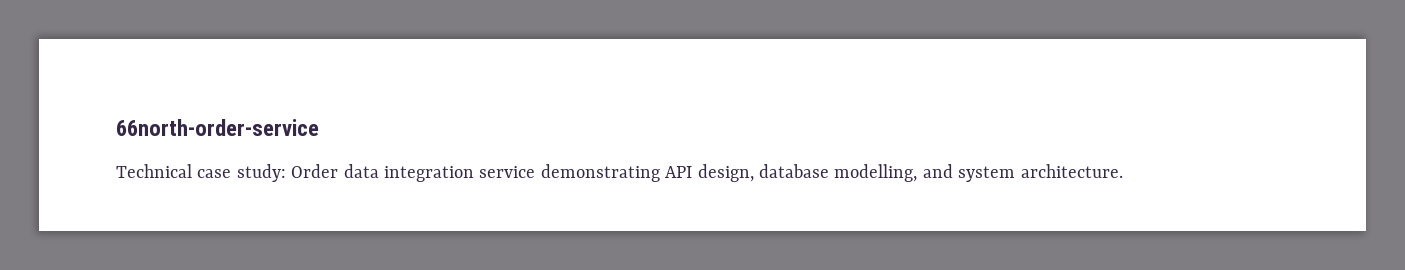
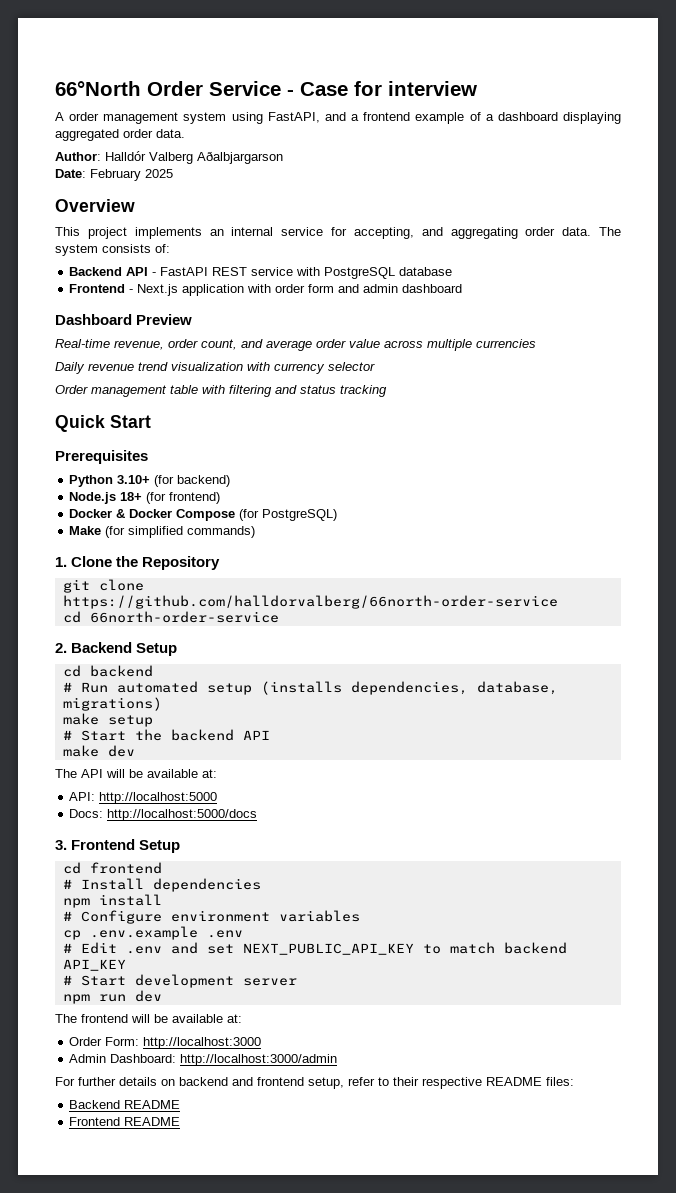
- 66north-order-service
- Technical case study: Order data integration service demonstrating API design, database modelling, and system architecture.
+ 66°North Order Service - Case for interview
+ A order management system using FastAPI, and a frontend example of a dashboard displaying aggregated order data.
+ Author: Halldór Valberg Aðalbjargarson
+ Date: February 2025
+ Overview
+ This project implements an internal service for accepting, and aggregating order data. The system consists of:
+ Backend API - FastAPI REST service with PostgreSQL database
+ Frontend - Next.js application with order form and admin dashboard
+ Dashboard Preview
+ Real-time revenue, order count, and average order value across multiple currencies
+ Daily revenue trend visualization with currency selector
+ Order management table with filtering and status tracking
+ Quick Start
+ Prerequisites
+ Python 3.10+ (for backend)
+ Node.js 18+ (for frontend)
+ Docker & Docker Compose (for PostgreSQL)
+ Make (for simplified commands)
+ 1. Clone the Repository
+ git clone https://github.com/halldorvalberg/66north-order-service
+ cd 66north-order-service
+ 2. Backend Setup
+ cd backend
+ # Run automated setup (installs dependencies, database, migrations)
+ make setup
+ # Start the backend API
+ make dev
+ The API will be available at:
+ API: http://localhost:5000
+ Docs: http://localhost:5000/docs
+ 3. Frontend Setup
+ cd frontend
+ # Install dependencies
+ npm install
+ # Configure environment variables
+ cp .env.example .env
+ # Edit .env and set NEXT_PUBLIC_API_KEY to match backend API_KEY
+ # Start development server
+ npm run dev
+ The frontend will be available at:
+ Order Form: http://localhost:3000
+ Admin Dashboard: http://localhost:3000/admin
+ For further details on backend and frontend setup, refer to their respective README files:
+ Backend README
+ Frontend README

